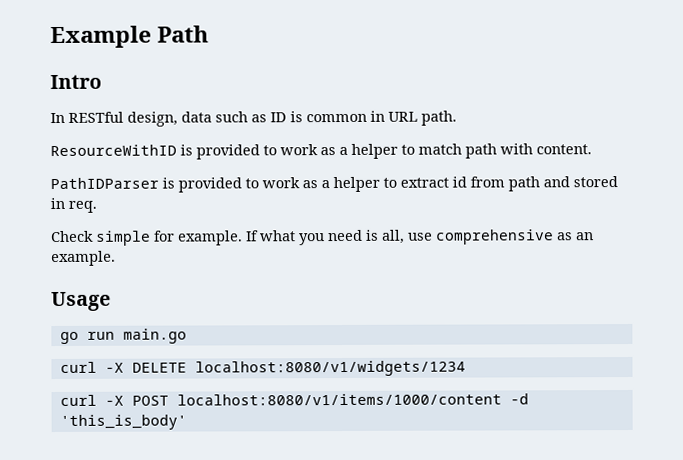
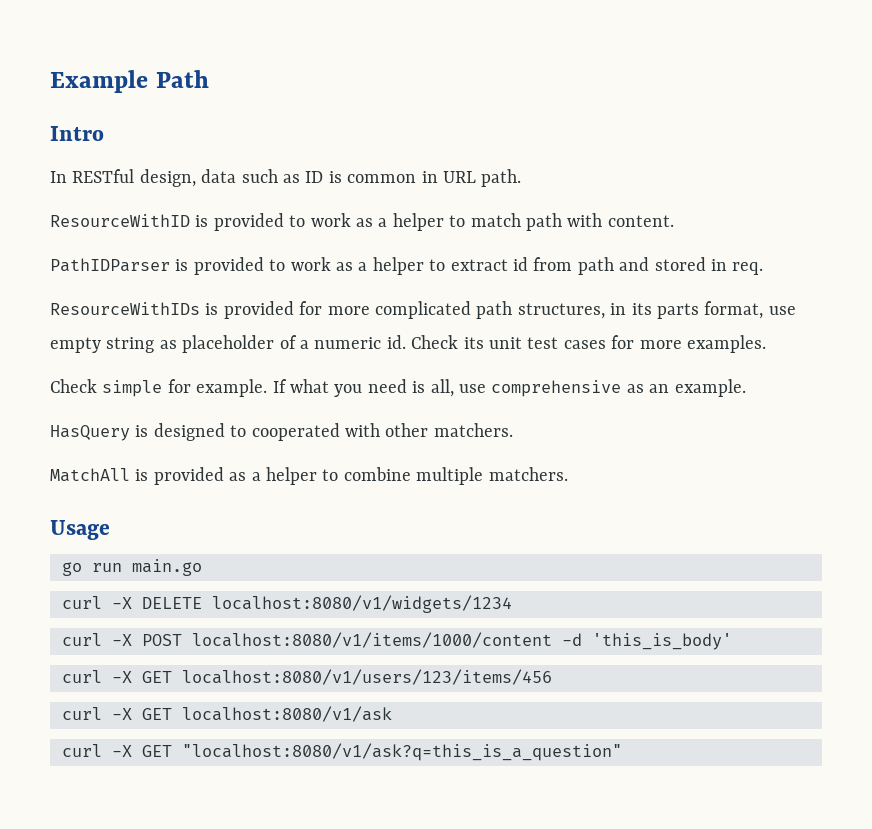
+ ResourceWithIDs is provided for more complicated path structures, in its parts format, use empty string as placeholder of a numeric id. Check its unit test cases for more examples.
+ HasQuery is designed to cooperated with other matchers.
+ MatchAll is provided as a helper to combine multiple matchers.
+ curl -X GET localhost:8080/v1/users/123/items/456
+ curl -X GET localhost:8080/v1/ask
+ curl -X GET "localhost:8080/v1/ask?q=this_is_a_question"

